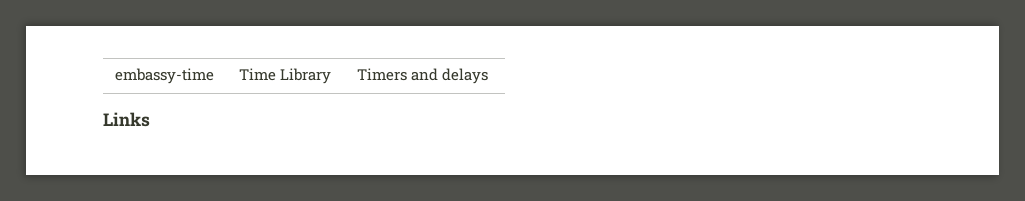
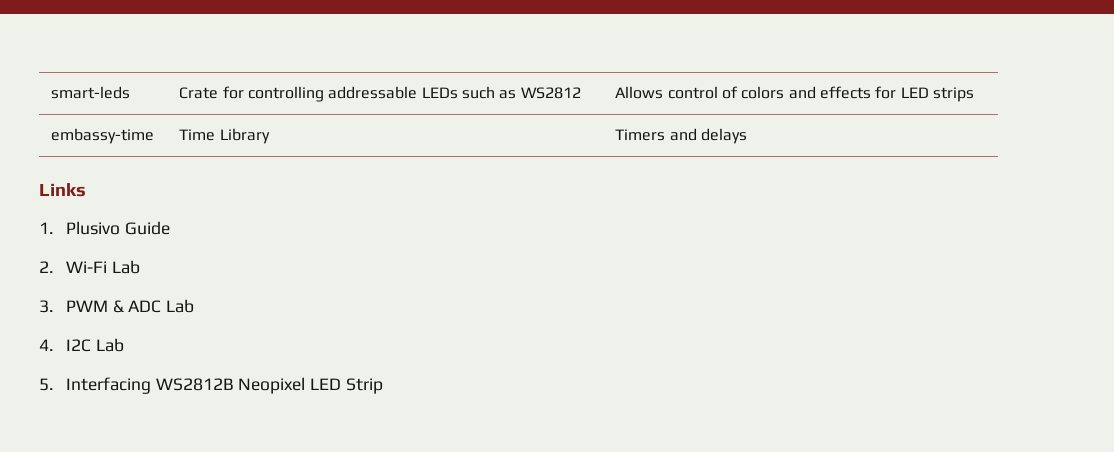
+ smart-leds | Crate for controlling addressable LEDs such as WS2812 | Allows control of colors and effects for LED strips
+ 1. Plusivo Guide
+ 2. Wi-Fi Lab
+ 3. PWM & ADC Lab
+ 4. I2C Lab
+ 5. Interfacing WS2812B Neopixel LED Strip

